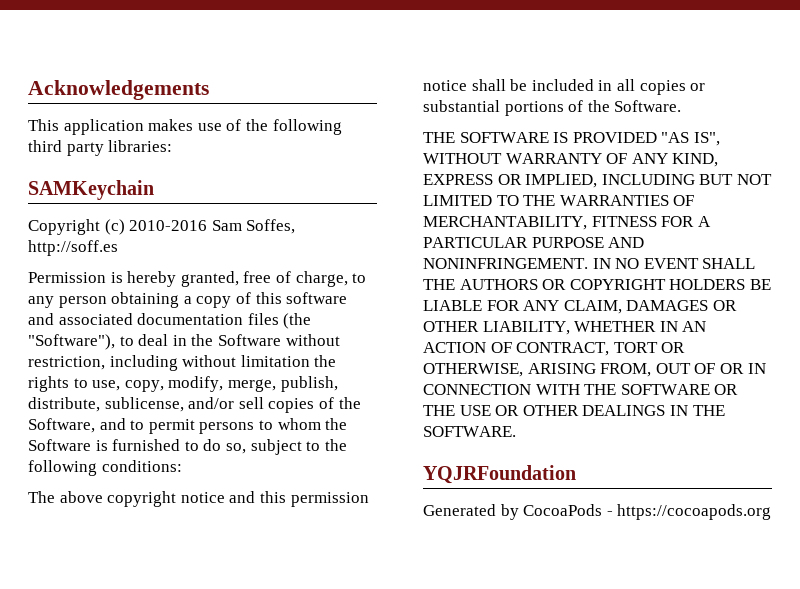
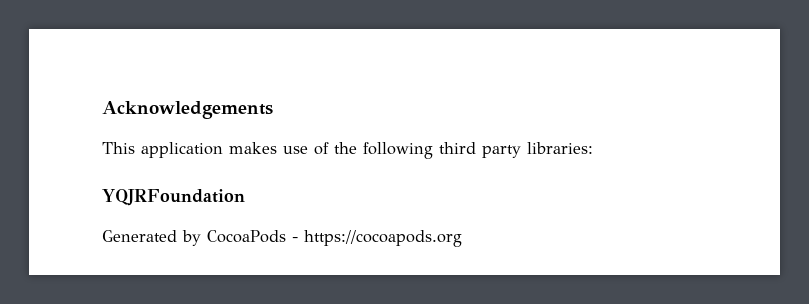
- SAMKeychain
- Copyright (c) 2010-2016 Sam Soffes, http://soff.es
- Permission is hereby granted, free of charge, to any person obtaining a copy of this software and associated documentation files (the "Software"), to deal in the Software without restriction, including without limitation the rights to use, copy, modify, merge, publish, distribute, sublicense, and/or sell copies of the Software, and to permit persons to whom the Software is furnished to do so, subject to the following conditions:
- The above copyright notice and this permission notice shall be included in all copies or substantial portions of the Software.
- THE SOFTWARE IS PROVIDED "AS IS", WITHOUT WARRANTY OF ANY KIND, EXPRESS OR IMPLIED, INCLUDING BUT NOT LIMITED TO THE WARRANTIES OF MERCHANTABILITY, FITNESS FOR A PARTICULAR PURPOSE AND NONINFRINGEMENT. IN NO EVENT SHALL THE AUTHORS OR COPYRIGHT HOLDERS BE LIABLE FOR ANY CLAIM, DAMAGES OR OTHER LIABILITY, WHETHER IN AN ACTION OF CONTRACT, TORT OR OTHERWISE, ARISING FROM, OUT OF OR IN CONNECTION WITH THE SOFTWARE OR THE USE OR OTHER DEALINGS IN THE SOFTWARE.

